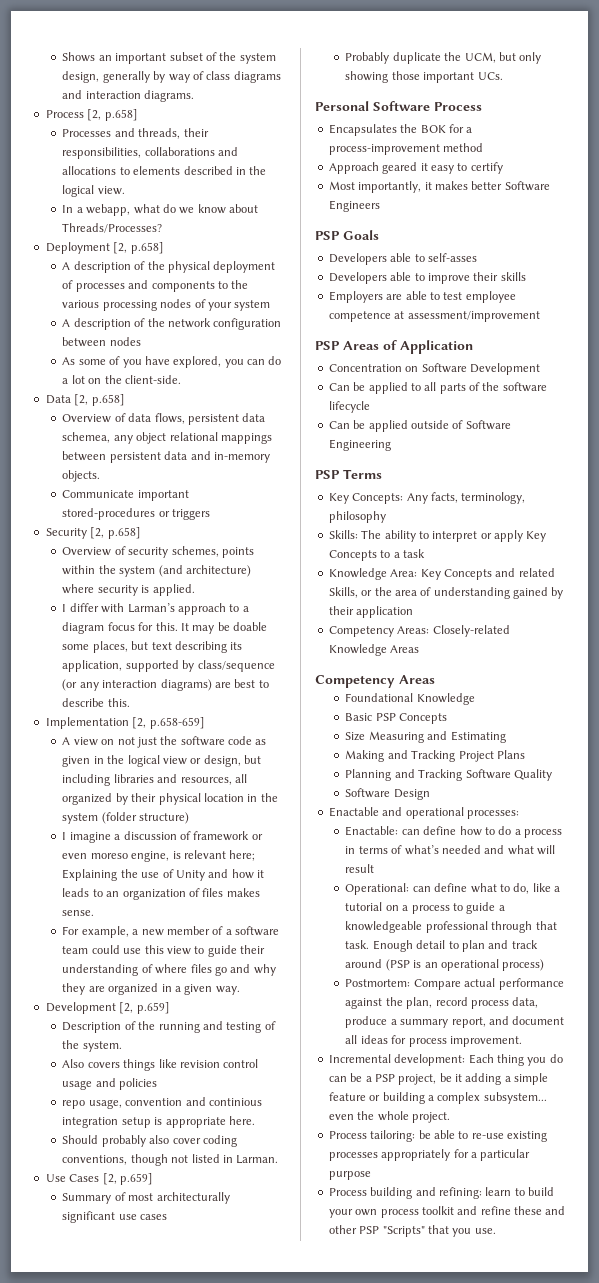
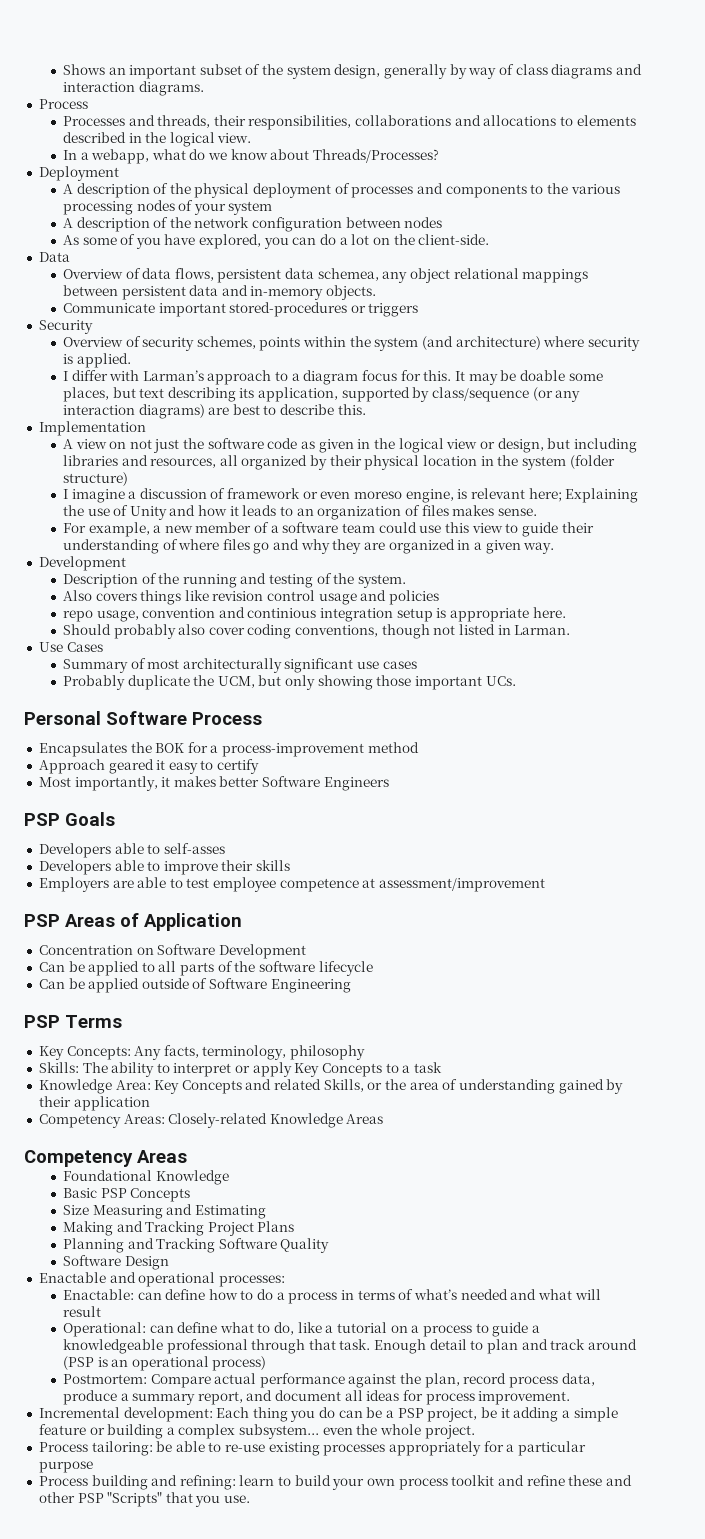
  Shows an important subset of the system design, generally by way of class diagrams and interaction diagrams.
- Process [2, p.658]
+ Process
- Deployment [2, p.658]
+ Deployment
- Data [2, p.658]
+ Data
- Security [2, p.658]
+ Security
- Implementation [2, p.658-659]
+ Implementation
  For example, a new member of a software team could use this view to guide their understanding of where files go and why they are organized in a given way.
- Development [2, p.659]
+ Development
- Use Cases [2, p.659]
+ Use Cases

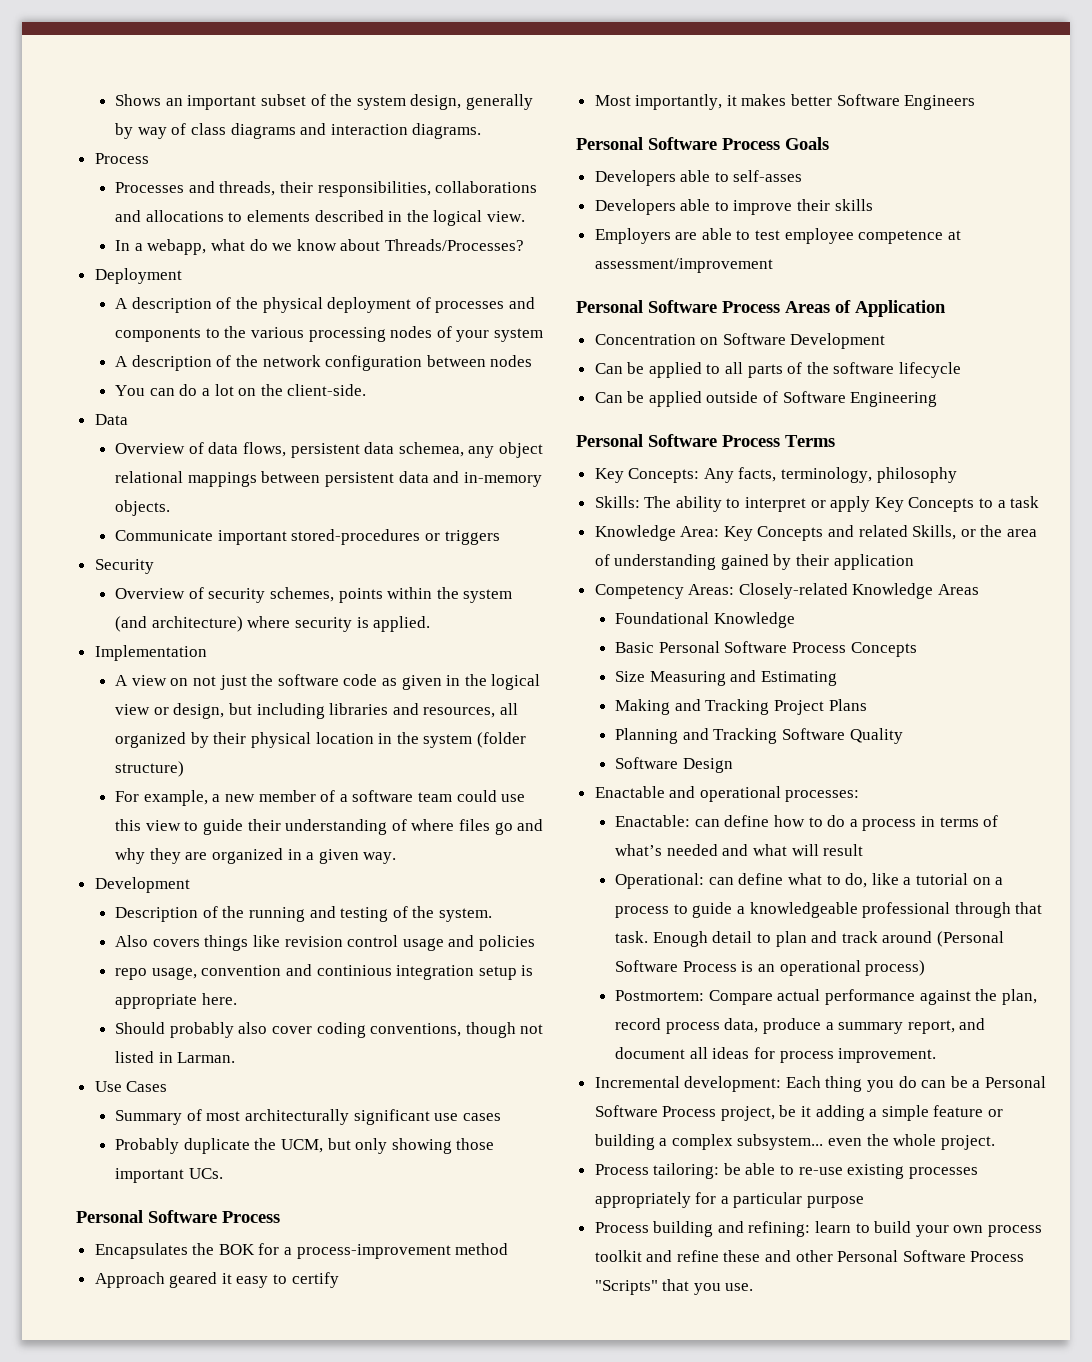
- As some of you have explored, you can do a lot on the client-side.
+ You can do a lot on the client-side.
- I differ with Larman’s approach to a diagram focus for this. It may be doable some places, but text describing its application, supported by class/sequence (or any interaction diagrams) are best to describe this.
- I imagine a discussion of framework or even moreso engine, is relevant here; Explaining the use of Unity and how it leads to an organization of files makes sense.
- PSP Goals
+ Personal Software Process Goals
- PSP Areas of Application
+ Personal Software Process Areas of Application
- PSP Terms
+ Personal Software Process Terms
- Competency Areas
- Basic PSP Concepts
+ Basic Personal Software Process Concepts
- Enough detail to plan and track around (PSP is an operational process)
+ Enough detail to plan and track around (Personal Software Process is an operational process)
- Incremental development: Each thing you do can be a PSP project, be it adding a simple feature or building a complex subsystem... even the whole project.
+ Incremental development: Each thing you do can be a Personal Software Process project, be it adding a simple feature or building a complex subsystem... even the whole project.
- Process building and refining: learn to build your own process toolkit and refine these and other PSP "Scripts" that you use.
+ Process building and refining: learn to build your own process toolkit and refine these and other Personal Software Process "Scripts" that you use.

